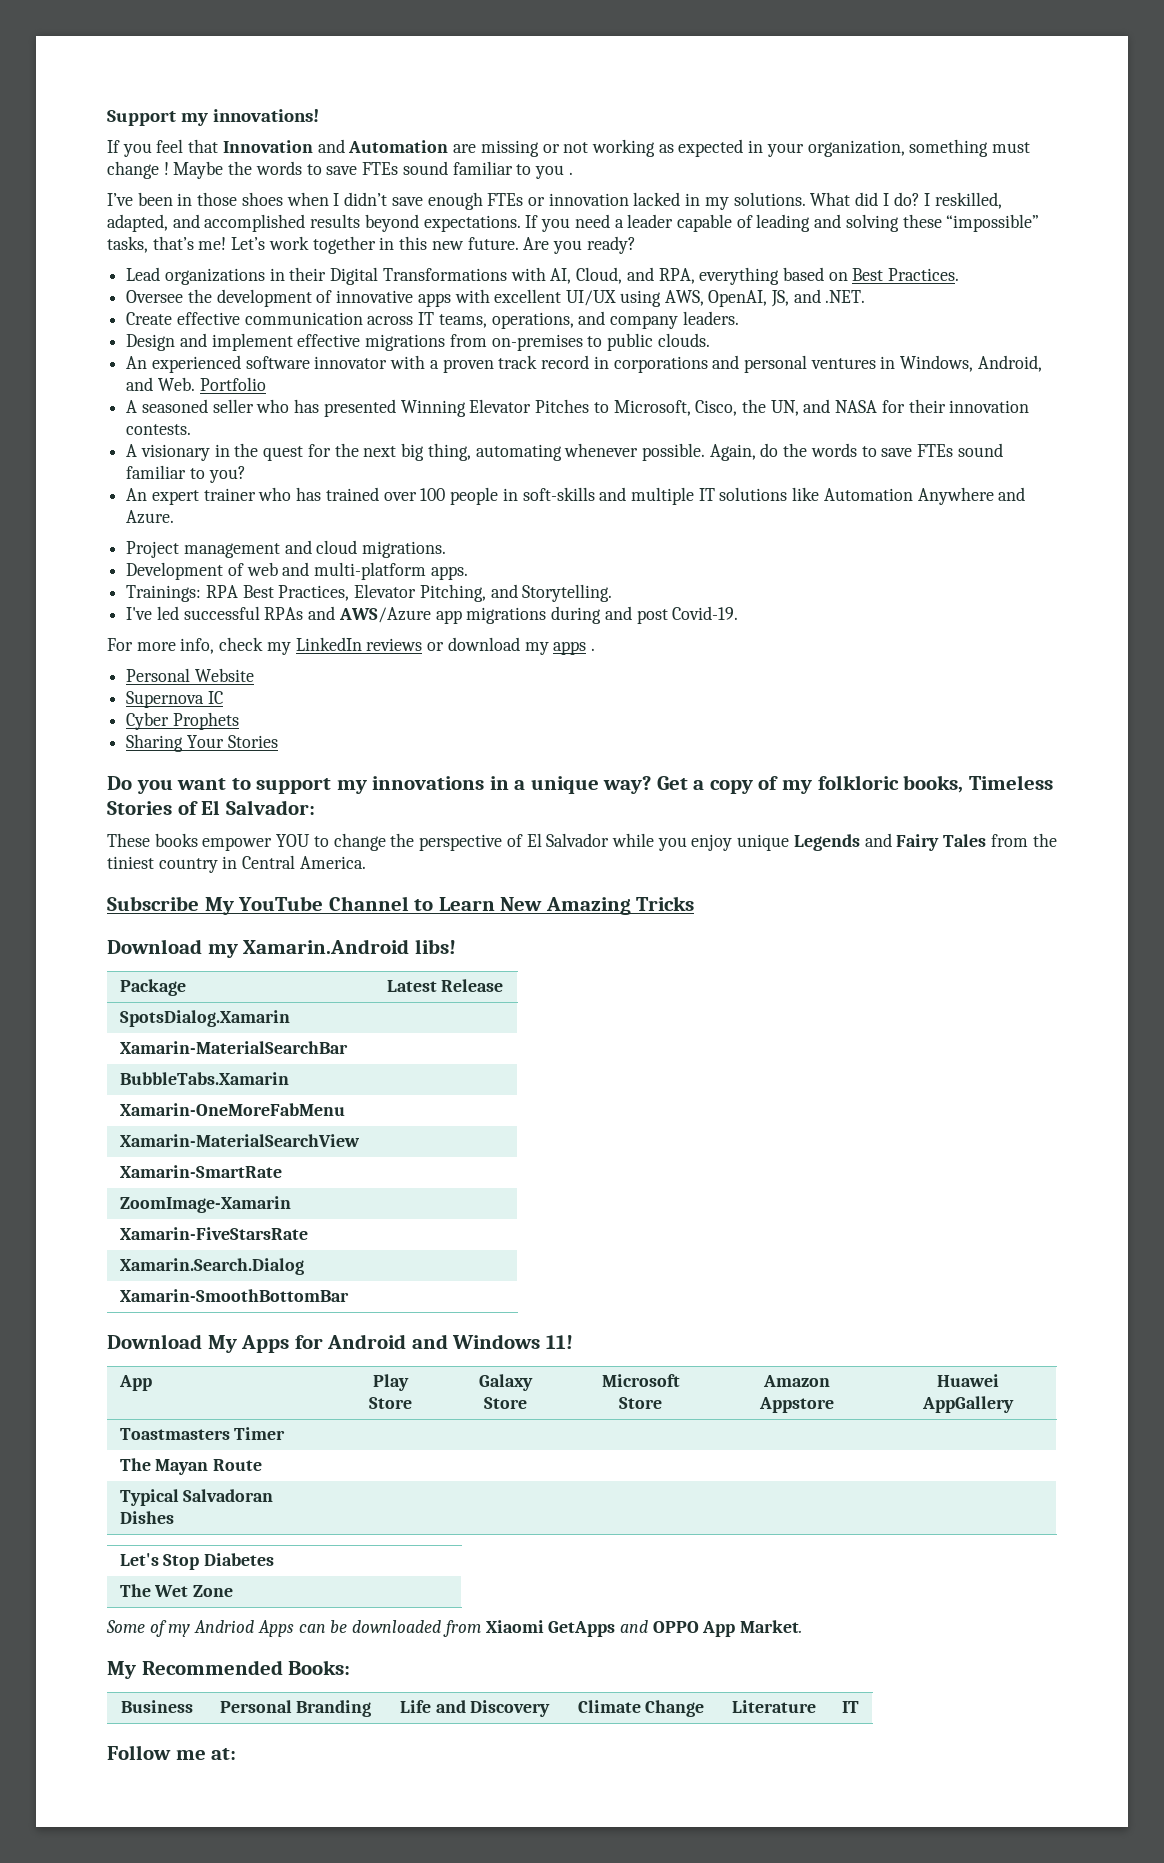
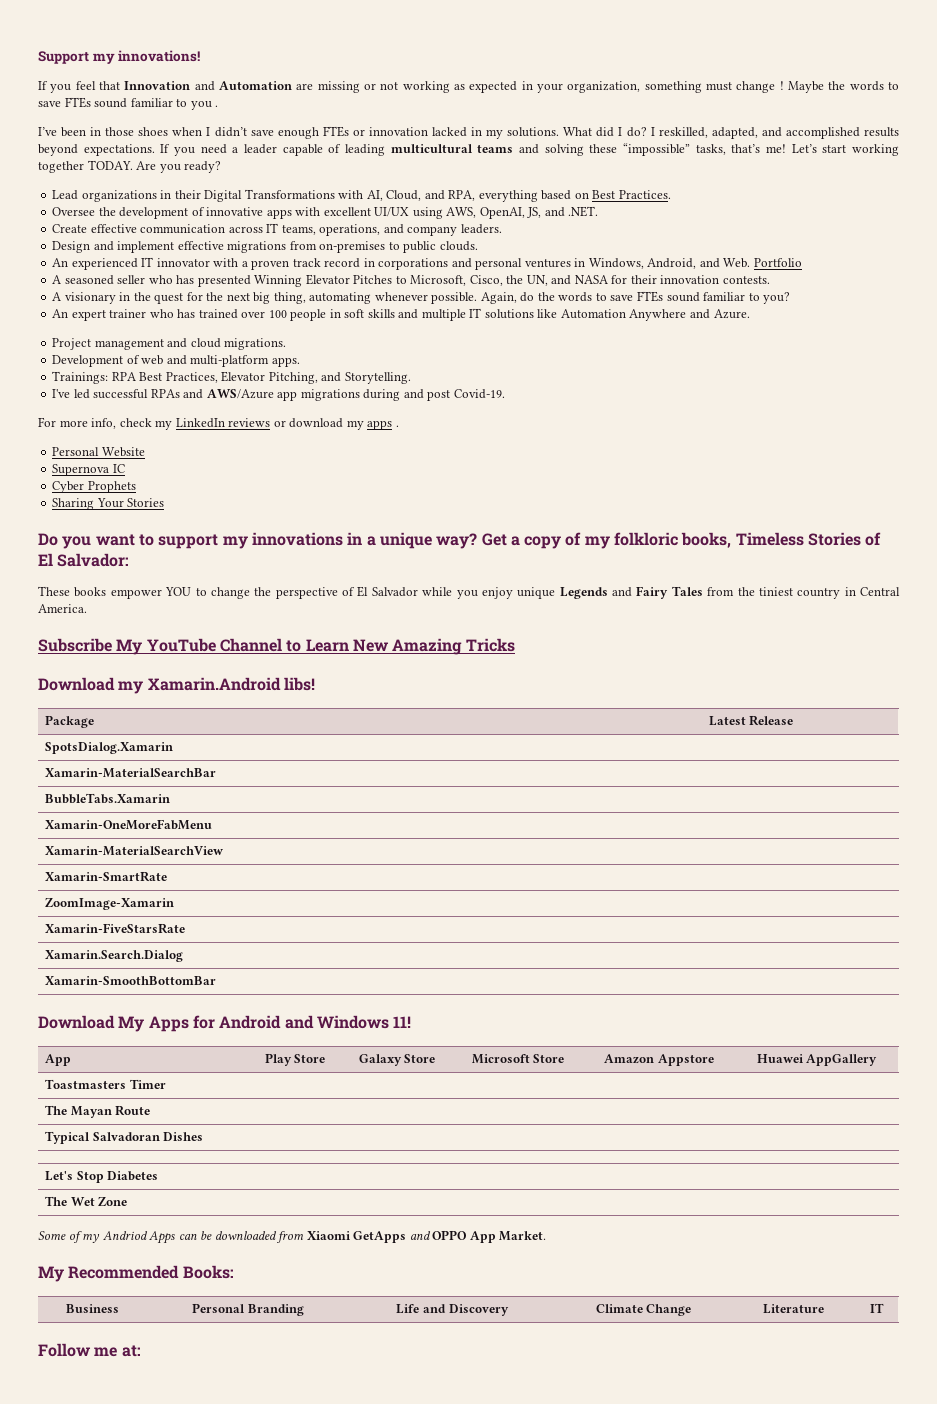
- If you need a leader capable of leading and solving these “impossible” tasks, that’s me!
+ If you need a leader capable of leading multicultural teams and solving these “impossible” tasks, that’s me!
- Let’s work together in this new future.
+ Let’s start working together TODAY.
- An experienced software innovator with a proven track record in corporations and personal ventures in Windows, Android, and Web. Portfolio
+ An experienced IT innovator with a proven track record in corporations and personal ventures in Windows, Android, and Web. Portfolio
- An expert trainer who has trained over 100 people in soft-skills and multiple IT solutions like Automation Anywhere and Azure.
+ An expert trainer who has trained over 100 people in soft skills and multiple IT solutions like Automation Anywhere and Azure.

